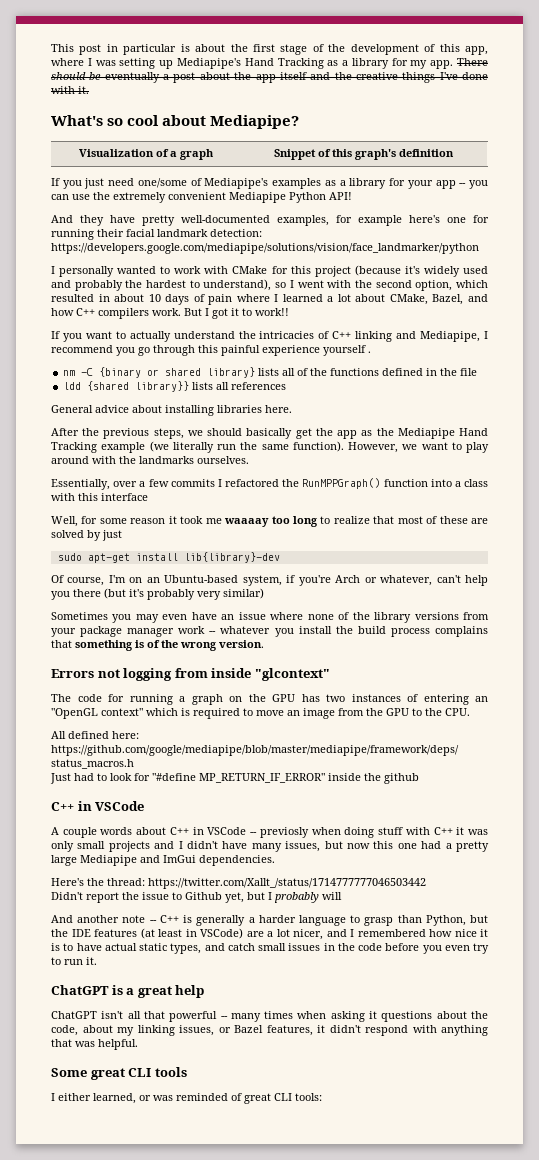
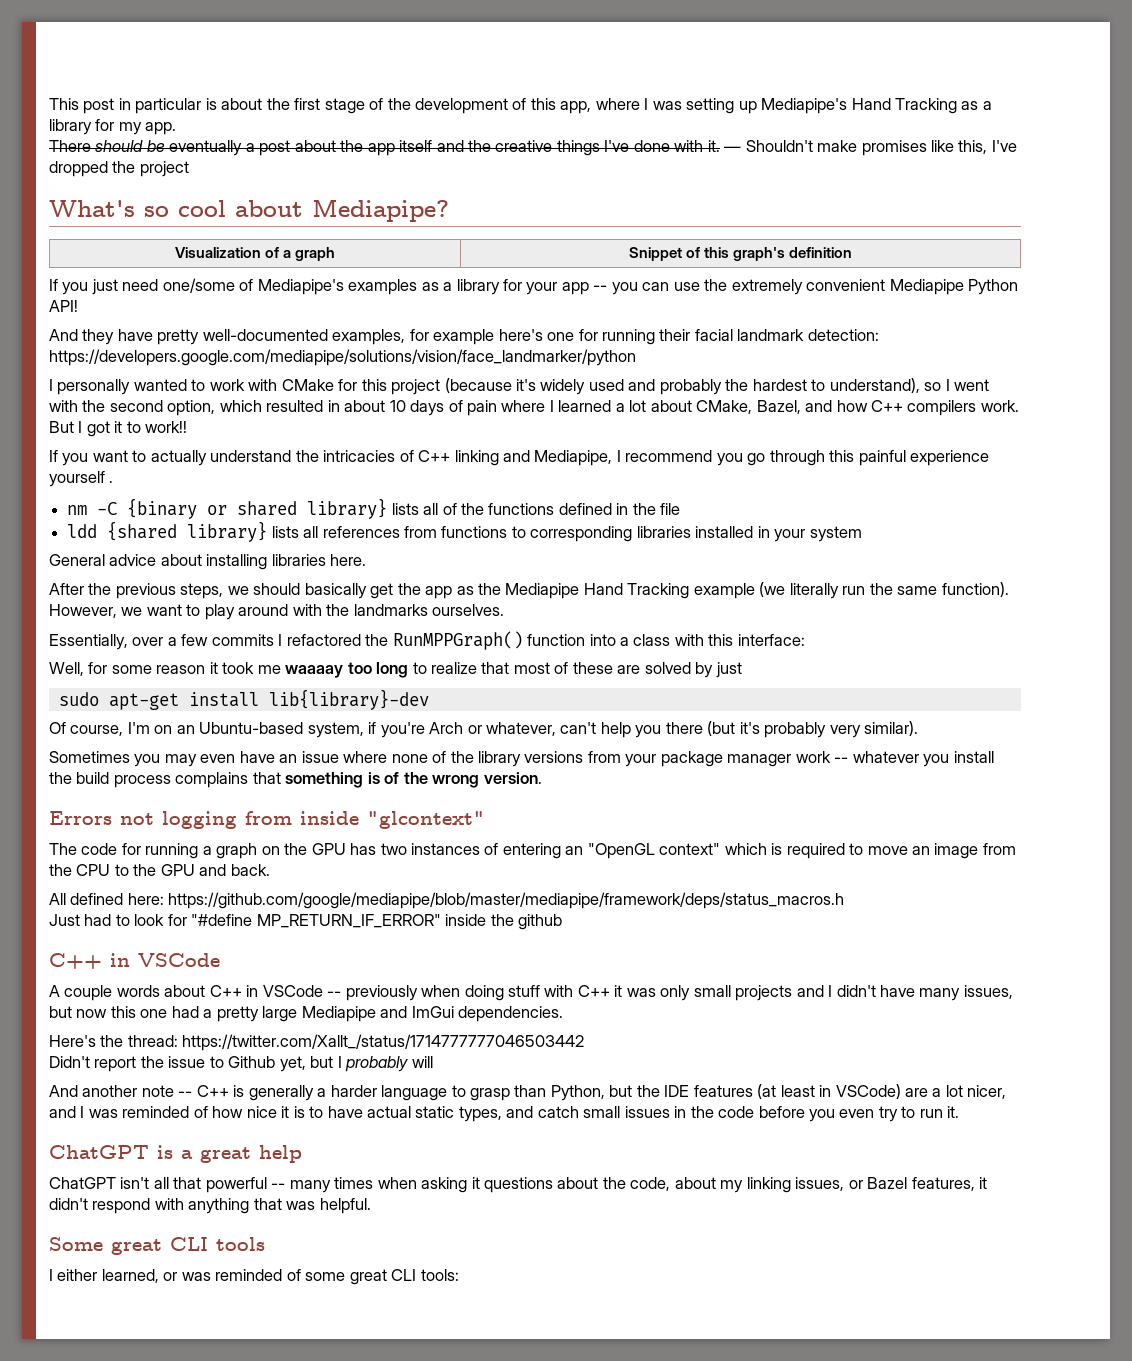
- This post in particular is about the first stage of the development of this app, where I was setting up Mediapipe's Hand Tracking as a library for my app. There should be eventually a post about the app itself and the creative things I've done with it.
+ This post in particular is about the first stage of the development of this app, where I was setting up Mediapipe's Hand Tracking as a library for my app.
+ There should be eventually a post about the app itself and the creative things I've done with it. — Shouldn't make promises like this, I've dropped the project
- ldd {shared library}} lists all references
+ ldd {shared library} lists all references from functions to corresponding libraries installed in your system
- Essentially, over a few commits I refactored the RunMPPGraph() function into a class with this interface
+ Essentially, over a few commits I refactored the RunMPPGraph() function into a class with this interface:
- Of course, I'm on an Ubuntu-based system, if you're Arch or whatever, can't help you there (but it's probably very similar)
+ Of course, I'm on an Ubuntu-based system, if you're Arch or whatever, can't help you there (but it's probably very similar).
- The code for running a graph on the GPU has two instances of entering an "OpenGL context" which is required to move an image from the GPU to the CPU.
+ The code for running a graph on the GPU has two instances of entering an "OpenGL context" which is required to move an image from the CPU to the GPU and back.
- A couple words about C++ in VSCode -- previosly when doing stuff with C++ it was only small projects and I didn't have many issues, but now this one had a pretty large Mediapipe and ImGui dependencies.
+ A couple words about C++ in VSCode -- previously when doing stuff with C++ it was only small projects and I didn't have many issues, but now this one had a pretty large Mediapipe and ImGui dependencies.
- And another note -- C++ is generally a harder language to grasp than Python, but the IDE features (at least in VSCode) are a lot nicer, and I remembered how nice it is to have actual static types, and catch small issues in the code before you even try to run it.
+ And another note -- C++ is generally a harder language to grasp than Python, but the IDE features (at least in VSCode) are a lot nicer, and I was reminded of how nice it is to have actual static types, and catch small issues in the code before you even try to run it.
- I either learned, or was reminded of great CLI tools:
+ I either learned, or was reminded of some great CLI tools:

